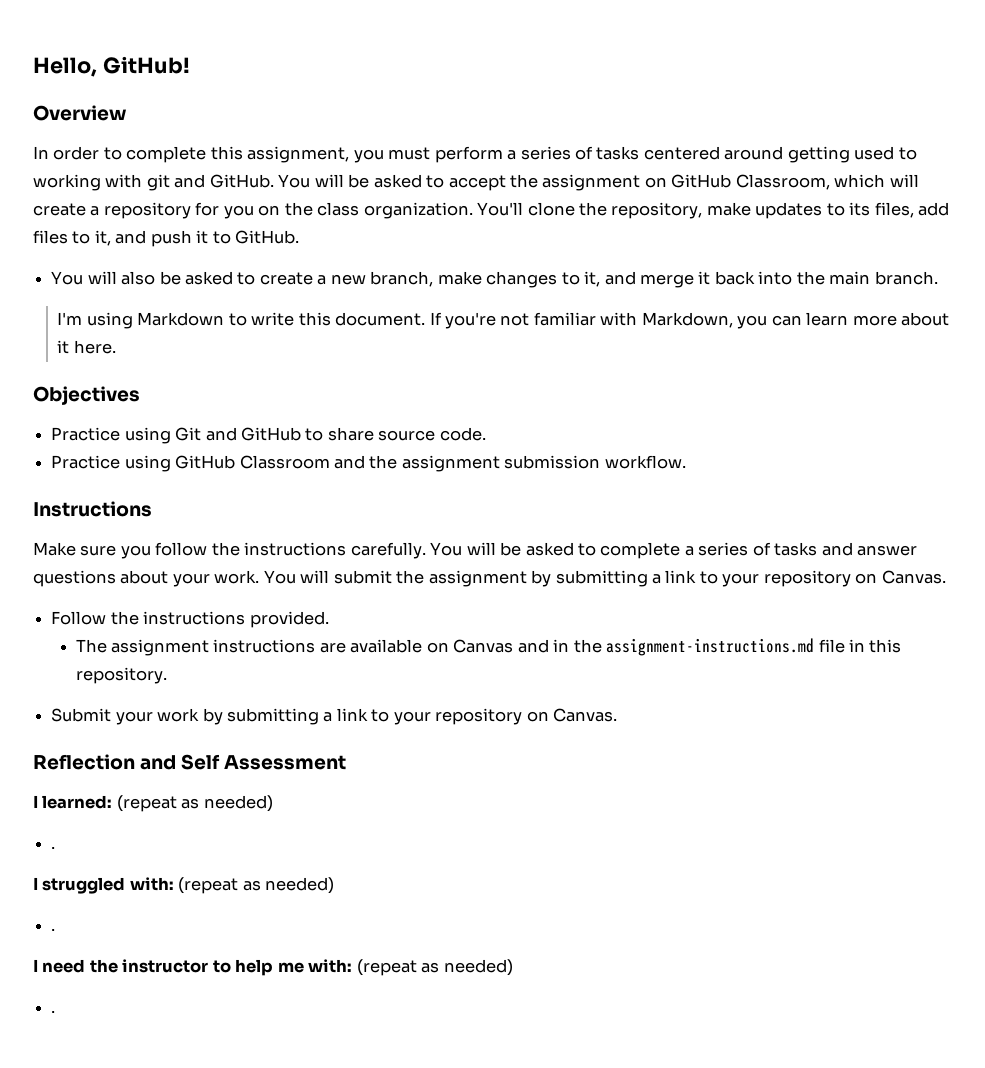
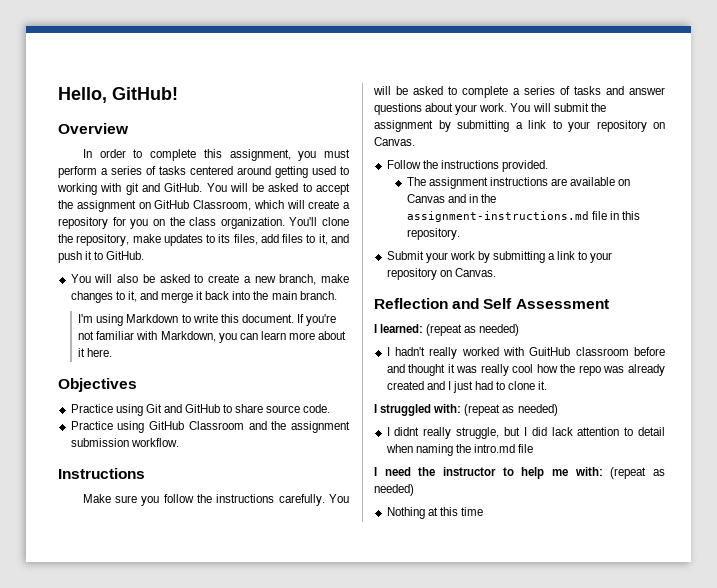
  I learned: (repeat as needed)
- .
+ I hadn't really worked with GuitHub classroom before and thought it was really cool how the repo was already created and I just had to clone it.
  I struggled with: (repeat as needed)
- .
+ I didnt really struggle, but I did lack attention to detail when naming the intro.md file
  I need the instructor to help me with: (repeat as needed)
- .
+ Nothing at this time

